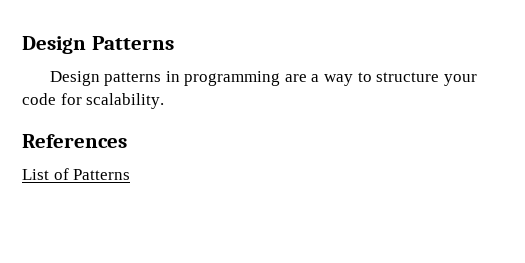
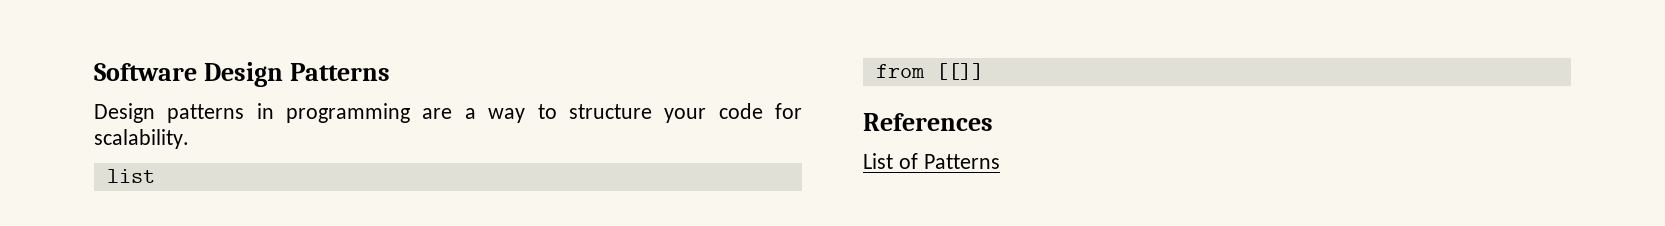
- Design Patterns
+ Software Design Patterns
+ list
+ from [[]]

